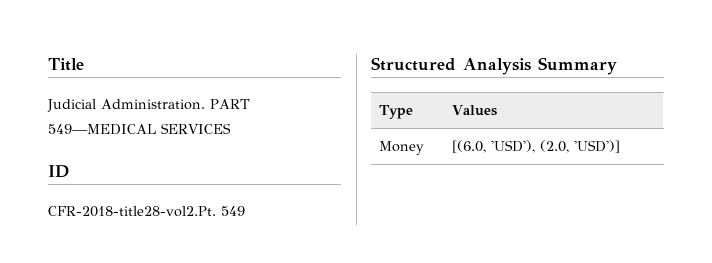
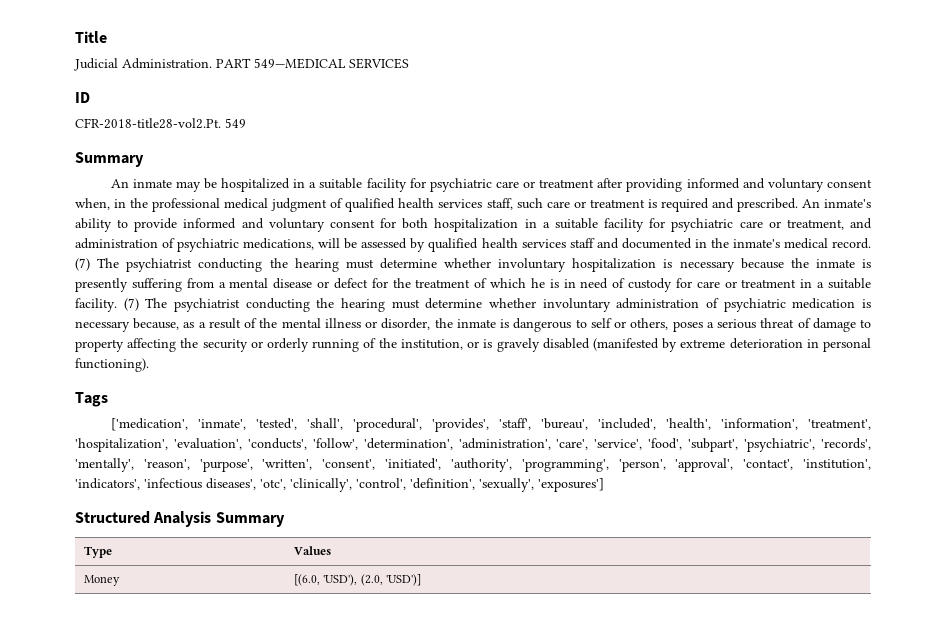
  CFR-2018-title28-vol2.Pt. 549
+ Summary
+ An inmate may be hospitalized in a suitable facility for psychiatric care or treatment after providing informed and voluntary consent when, in the professional medical judgment of qualified health services staff, such care or treatment is required and prescribed. An inmate's ability to provide informed and voluntary consent for both hospitalization in a suitable facility for psychiatric care or treatment, and administration of psychiatric medications, will be assessed by qualified health services staff and documented in the inmate's medical record. (7) The psychiatrist conducting the hearing must determine whether involuntary hospitalization is necessary because the inmate is presently suffering from a mental disease or defect for the treatment of which he is in need of custody for care or treatment in a suitable facility. (7) The psychiatrist conducting the hearing must determine whether involuntary administration of psychiatric medication is necessary because, as a result of the mental illness or disorder, the inmate is dangerous to self or others, poses a serious threat of damage to property affecting the security or orderly running of the institution, or is gravely disabled (manifested by extreme deterioration in personal functioning).
+ Tags
+ ['medication', 'inmate', 'tested', 'shall', 'procedural', 'provides', 'staff', 'bureau', 'included', 'health', 'information', 'treatment', 'hospitalization', 'evaluation', 'conducts', 'follow', 'determination', 'administration', 'care', 'service', 'food', 'subpart', 'psychiatric', 'records', 'mentally', 'reason', 'purpose', 'written', 'consent', 'initiated', 'authority', 'programming', 'person', 'approval', 'contact', 'institution', 'indicators', 'infectious diseases', 'otc', 'clinically', 'control', 'definition', 'sexually', 'exposures']

